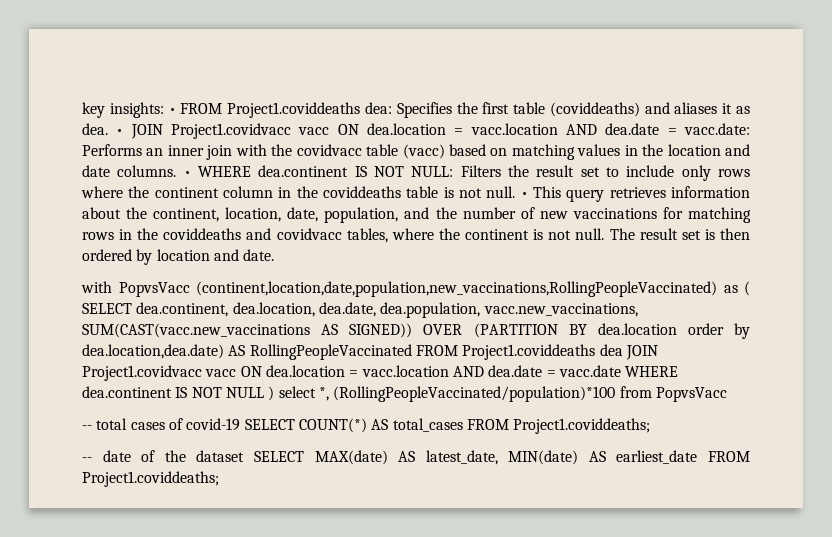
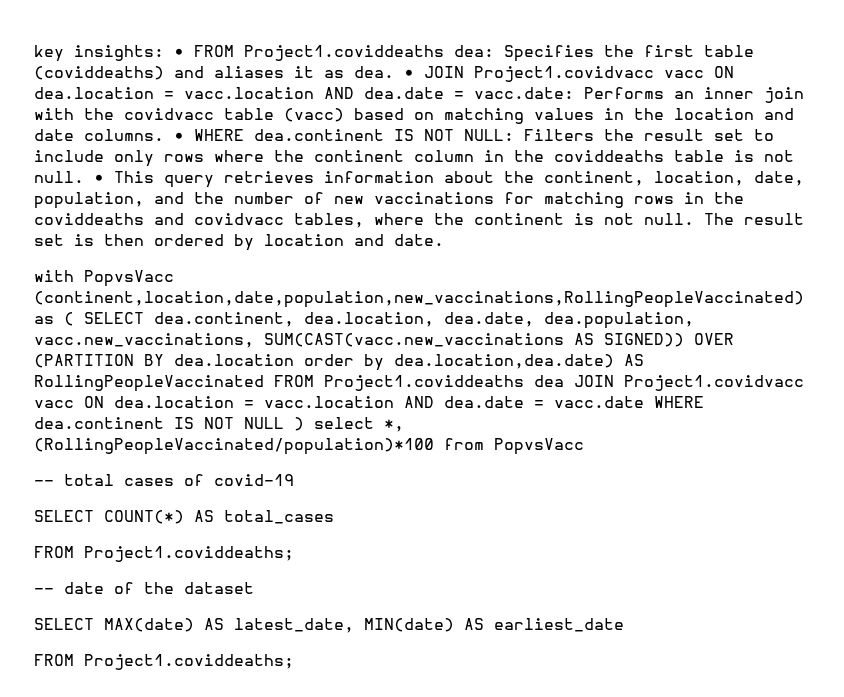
- -- total cases of covid-19 SELECT COUNT(*) AS total_cases FROM Project1.coviddeaths;
+ -- total cases of covid-19
+ SELECT COUNT(*) AS total_cases
+ FROM Project1.coviddeaths;
- -- date of the dataset SELECT MAX(date) AS latest_date, MIN(date) AS earliest_date FROM Project1.coviddeaths;
+ -- date of the dataset
+ SELECT MAX(date) AS latest_date, MIN(date) AS earliest_date
+ FROM Project1.coviddeaths;

